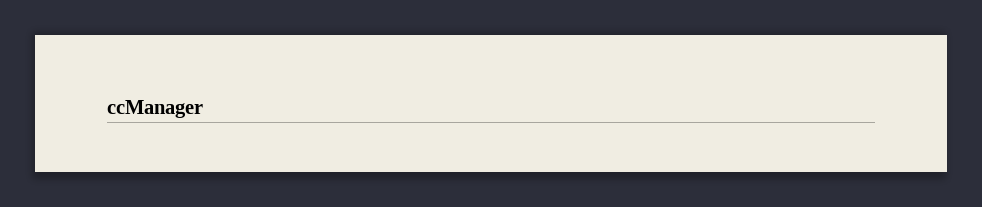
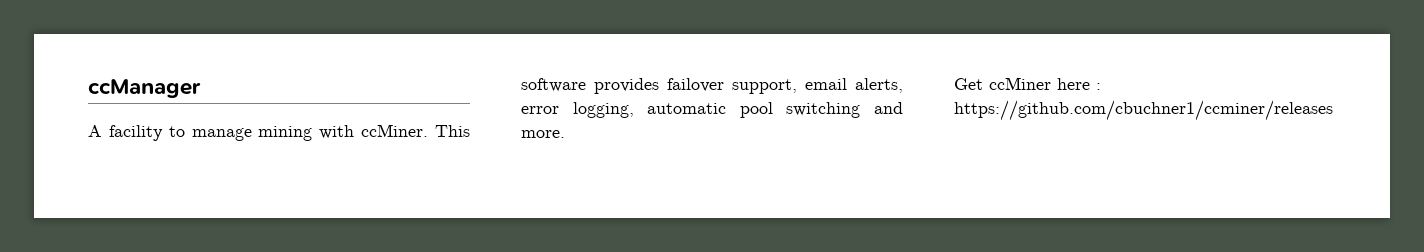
+ A facility to manage mining with ccMiner. This software provides failover support, email alerts, error logging, automatic pool switching and more.
+ Get ccMiner here : https://github.com/cbuchner1/ccminer/releases

